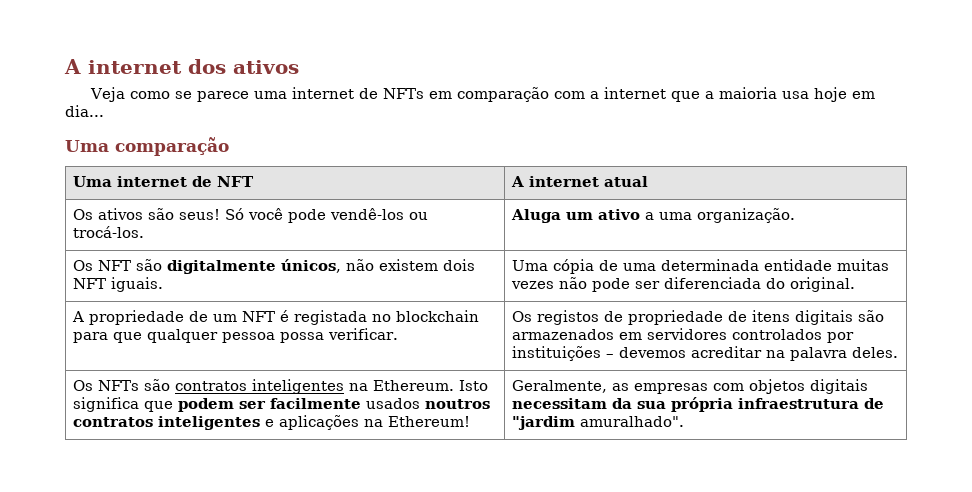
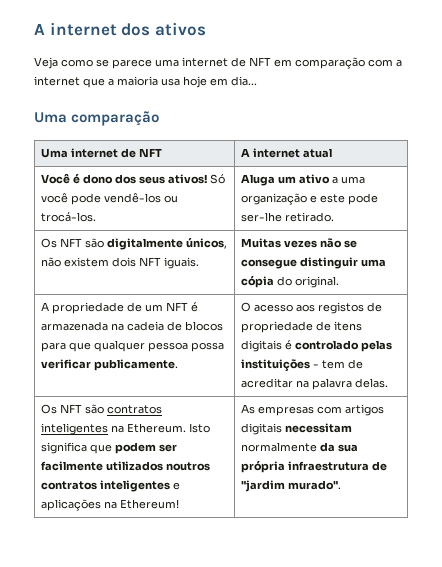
- Veja como se parece uma internet de NFTs em comparação com a internet que a maioria usa hoje em dia...
+ Veja como se parece uma internet de NFT em comparação com a internet que a maioria usa hoje em dia...
- Os ativos são seus! Só você pode vendê-los ou trocá-los. | Aluga um ativo a uma organização.
+ Você é dono dos seus ativos! Só você pode vendê-los ou trocá-los. | Aluga um ativo a uma organização e este pode ser-lhe retirado.
- Os NFT são digitalmente únicos, não existem dois NFT iguais. | Uma cópia de uma determinada entidade muitas vezes não pode ser diferenciada do original.
+ Os NFT são digitalmente únicos, não existem dois NFT iguais. | Muitas vezes não se consegue distinguir uma cópia do original.
- A propriedade de um NFT é registada no blockchain para que qualquer pessoa possa verificar. | Os registos de propriedade de itens digitais são armazenados em servidores controlados por instituições – devemos acreditar na palavra deles.
- Os NFTs são contratos inteligentes na Ethereum. Isto significa que podem ser facilmente usados noutros contratos inteligentes e aplicações na Ethereum! | Geralmente, as empresas com objetos digitais necessitam da sua própria infraestrutura de "jardim amuralhado".
+ A propriedade de um NFT é armazenada na cadeia de blocos para que qualquer pessoa possa verificar publicamente. | O acesso aos registos de propriedade de itens digitais é controlado pelas instituições - tem de acreditar na palavra delas.
+ Os NFT são contratos inteligentes na Ethereum. Isto significa que podem ser facilmente utilizados noutros contratos inteligentes e aplicações na Ethereum! | As empresas com artigos digitais necessitam normalmente da sua própria infraestrutura de "jardim murado".

